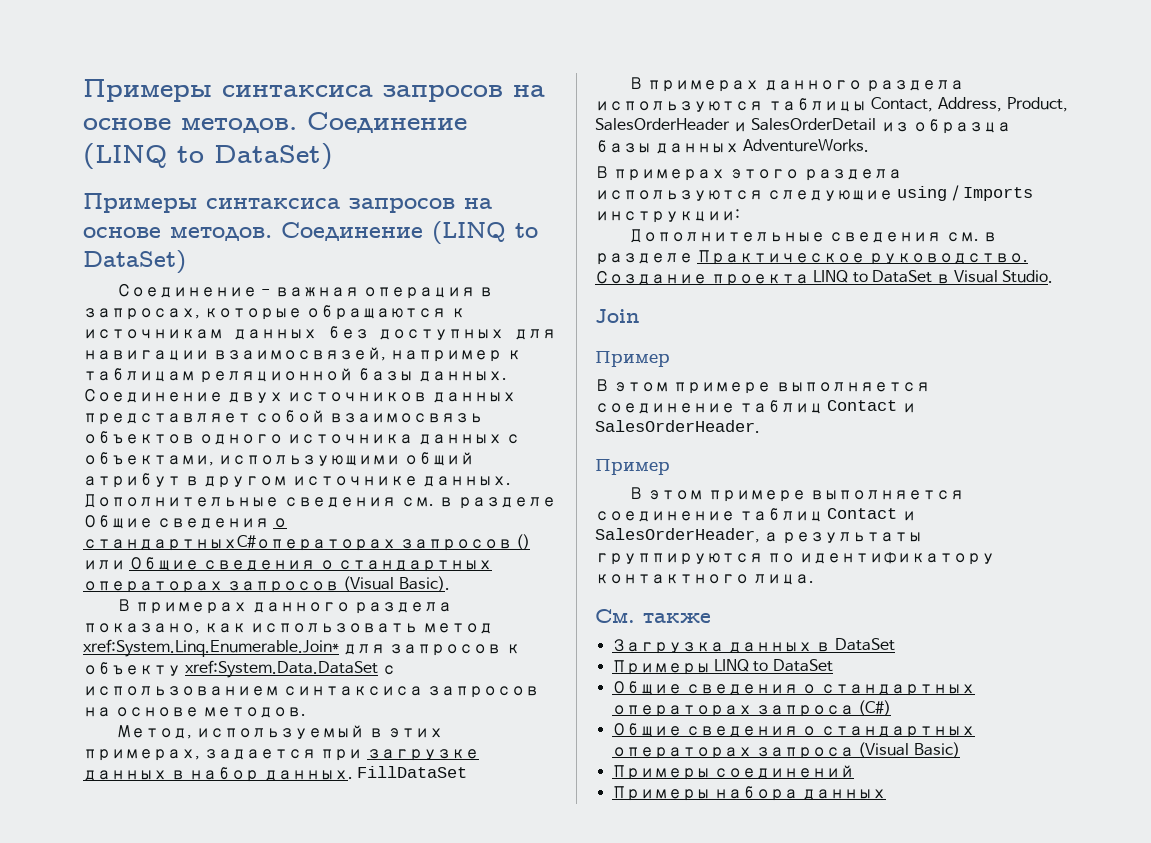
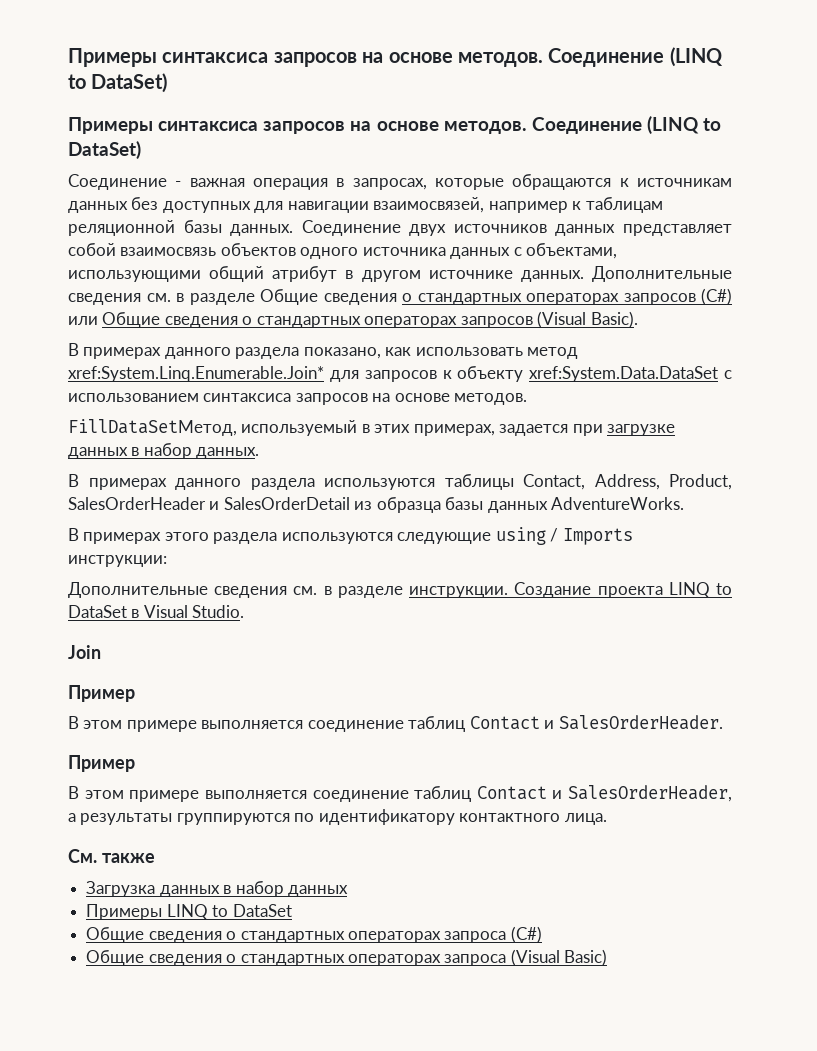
- Дополнительные сведения см. в разделе Общие сведения о стандартныхC#операторах запросов () или Общие сведения о стандартных операторах запросов (Visual Basic).
+ Дополнительные сведения см. в разделе Общие сведения о стандартных операторах запросов (C#) или Общие сведения о стандартных операторах запросов (Visual Basic).
- Метод, используемый в этих примерах, задается при загрузке данных в набор данных. FillDataSet
+ FillDataSetМетод, используемый в этих примерах, задается при загрузке данных в набор данных.
- Дополнительные сведения см. в разделе Практическое руководство.
+ Дополнительные сведения см. в разделе инструкции.
- Загрузка данных в DataSet
+ Загрузка данных в набор данных
- Примеры соединений
- Примеры набора данных

